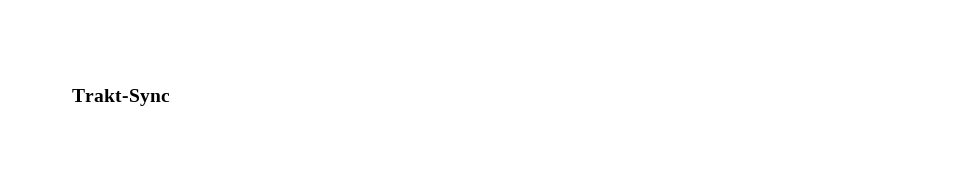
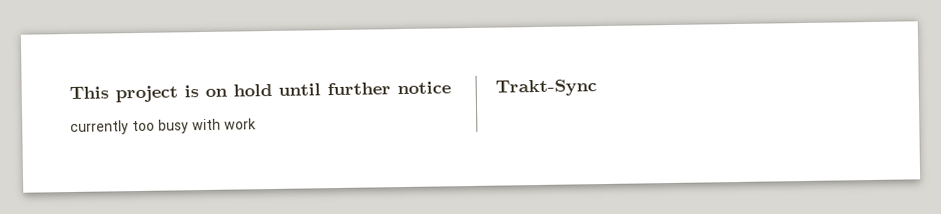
+ This project is on hold until further notice
+ currently too busy with work

